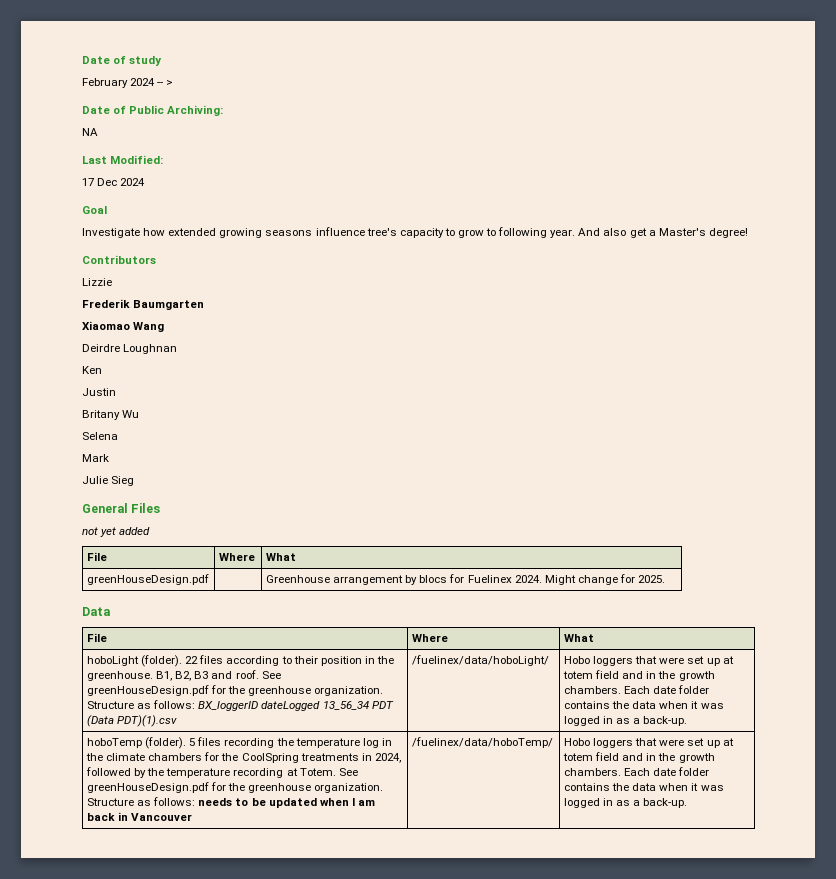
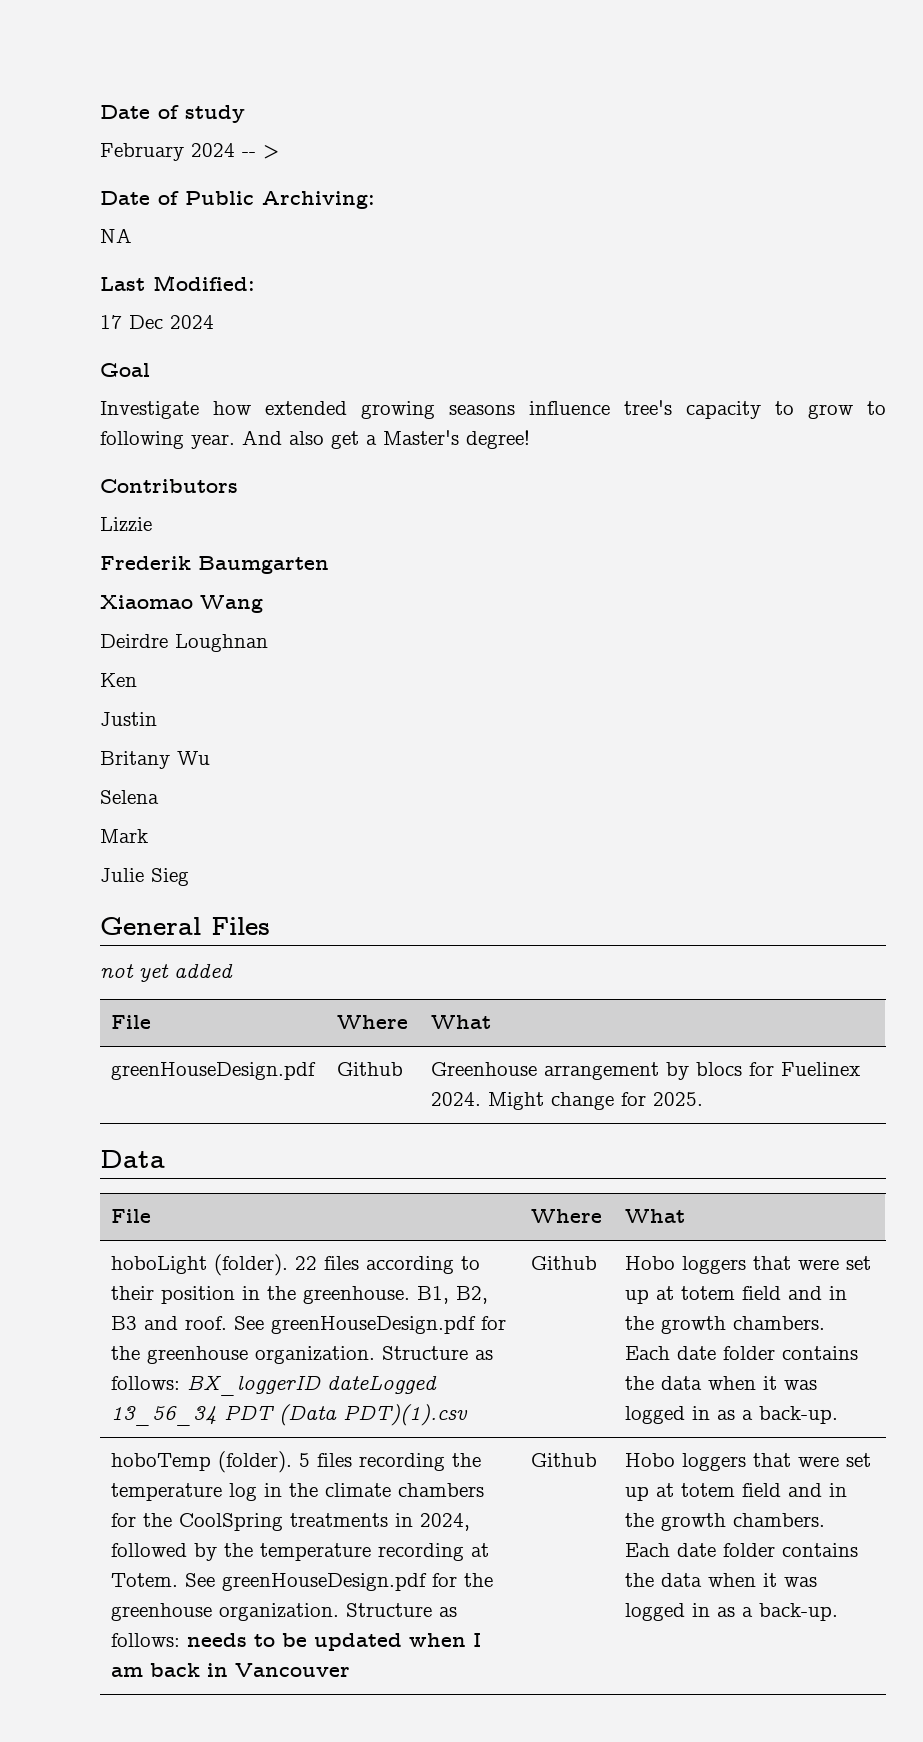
- greenHouseDesign.pdf | | Greenhouse arrangement by blocs for Fuelinex 2024. Might change for 2025.
+ greenHouseDesign.pdf | Github | Greenhouse arrangement by blocs for Fuelinex 2024. Might change for 2025.
- Structure as follows: BX_loggerID dateLogged 13_56_34 PDT (Data PDT)(1).csv | /fuelinex/data/hoboLight/
+ Structure as follows: BX_loggerID dateLogged 13_56_34 PDT (Data PDT)(1).csv | Github
- Structure as follows: needs to be updated when I am back in Vancouver | /fuelinex/data/hoboTemp/
+ Structure as follows: needs to be updated when I am back in Vancouver | Github

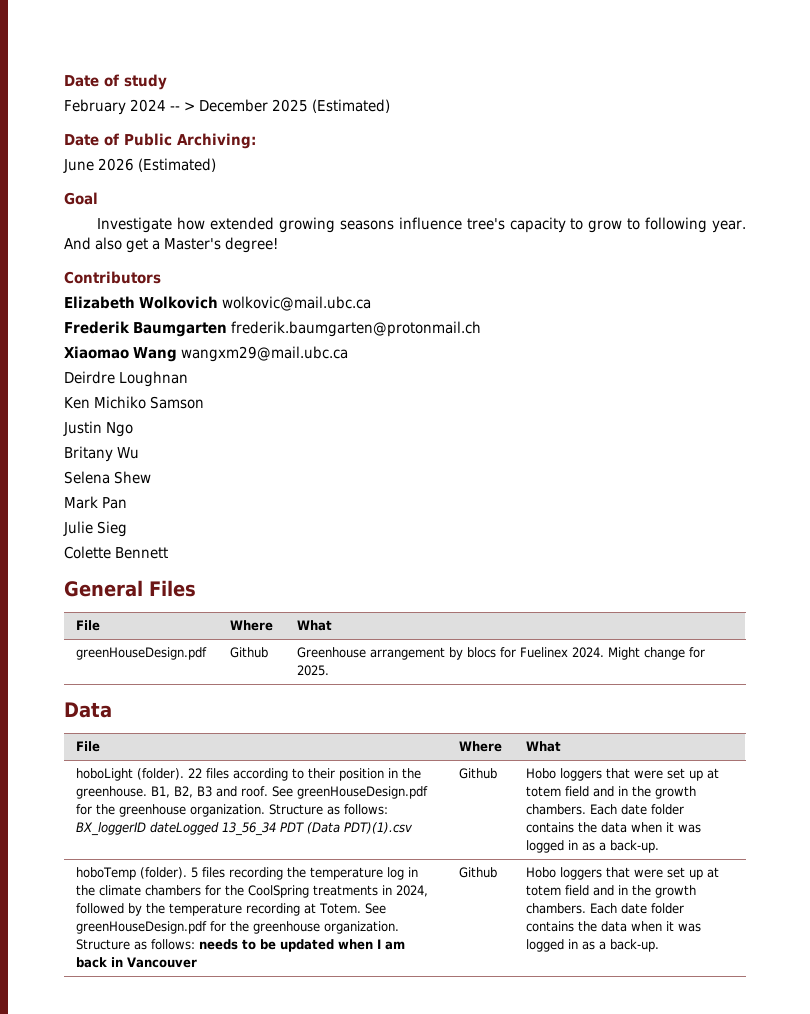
- February 2024 -- >
+ February 2024 -- > December 2025 (Estimated)
- NA
- Last Modified:
- 17 Dec 2024
+ June 2026 (Estimated)
- Lizzie
+ Elizabeth Wolkovich wolkovic@mail.ubc.ca
- Frederik Baumgarten
+ Frederik Baumgarten frederik.baumgarten@protonmail.ch
- Xiaomao Wang
+ Xiaomao Wang wangxm29@mail.ubc.ca
- Ken
+ Ken Michiko Samson
- Justin
+ Justin Ngo
- Selena
+ Selena Shew
- Mark
+ Mark Pan
+ Colette Bennett
- not yet added

